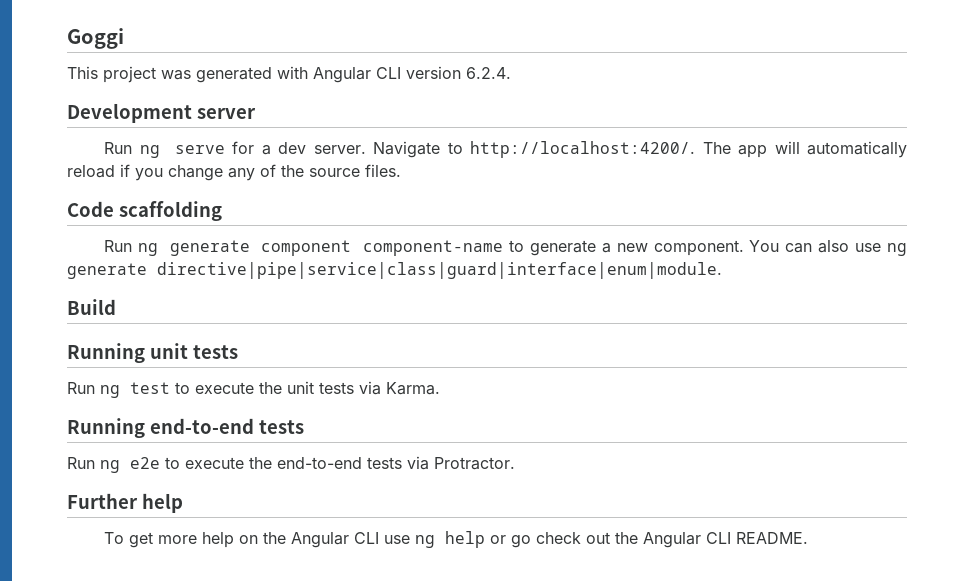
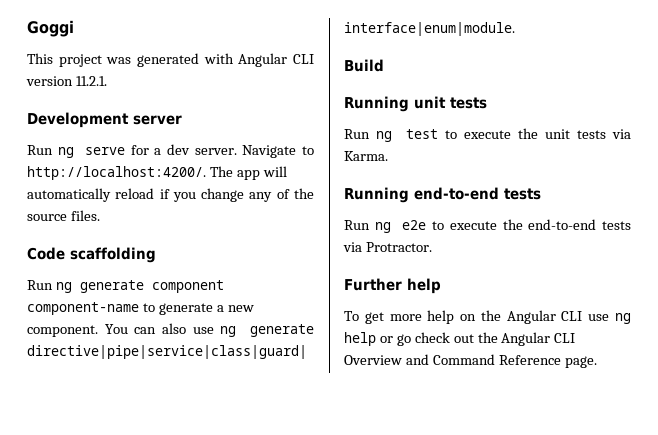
- This project was generated with Angular CLI version 6.2.4.
+ This project was generated with Angular CLI version 11.2.1.
- To get more help on the Angular CLI use ng help or go check out the Angular CLI README.
+ To get more help on the Angular CLI use ng help or go check out the Angular CLI Overview and Command Reference page.

